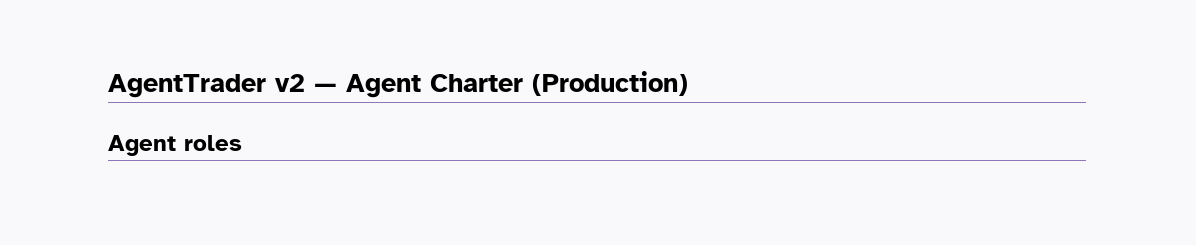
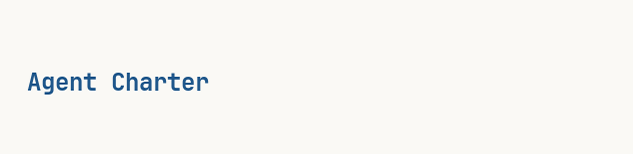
- AgentTrader v2 — Agent Charter (Production)
- Agent roles
+ Agent Charter

